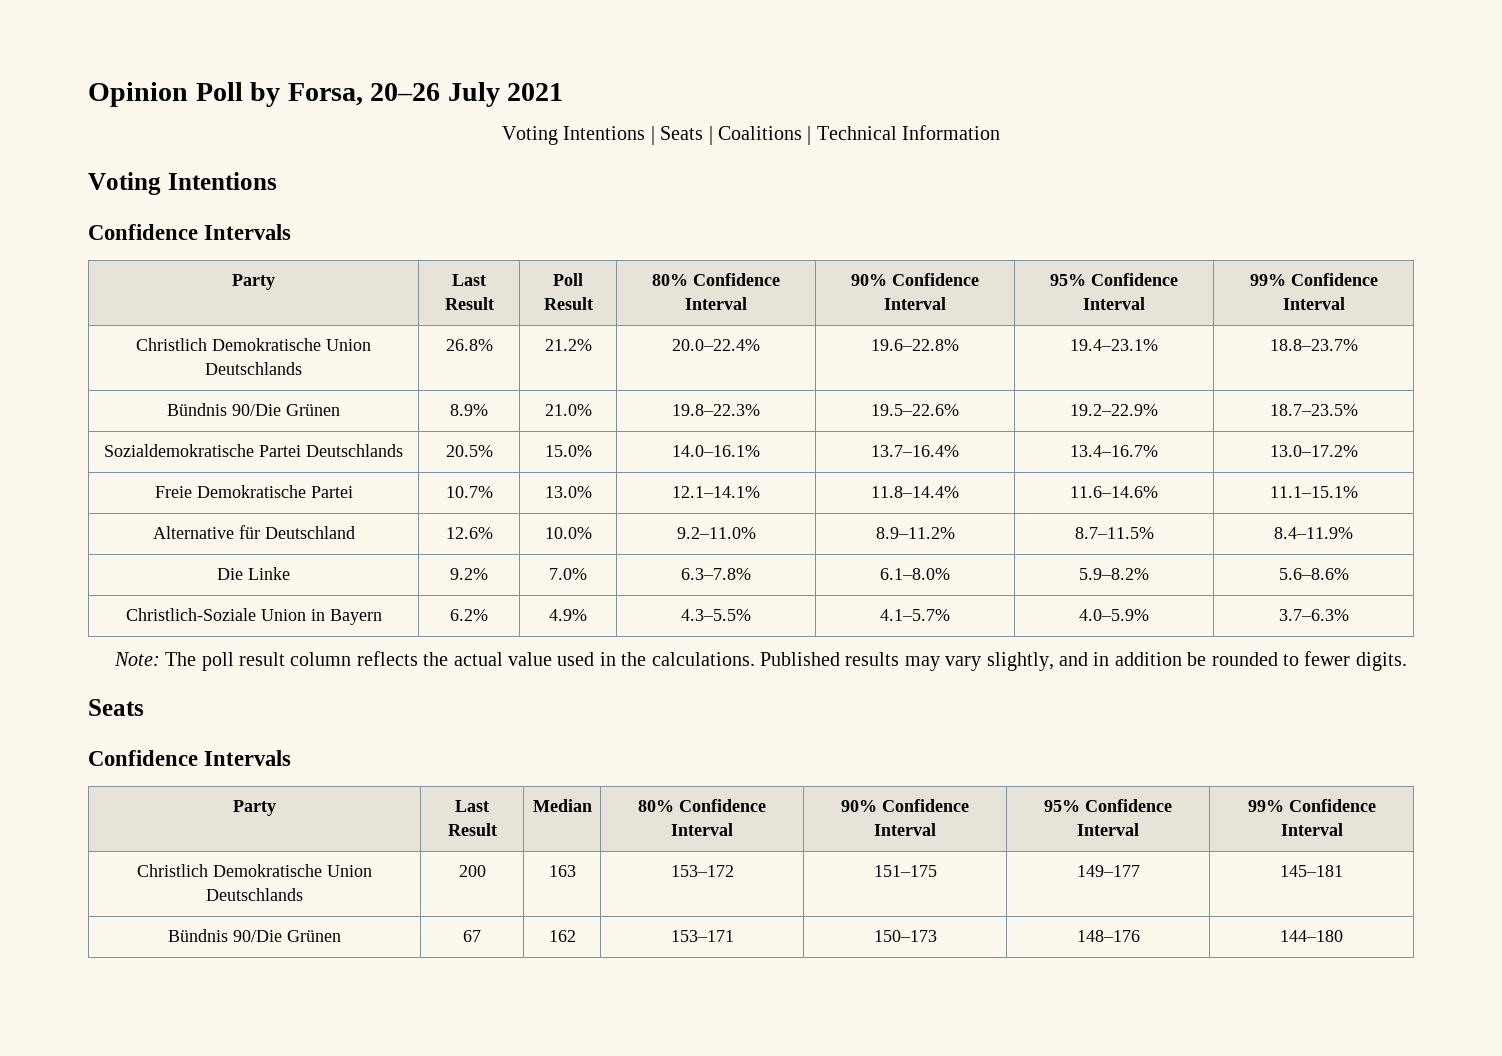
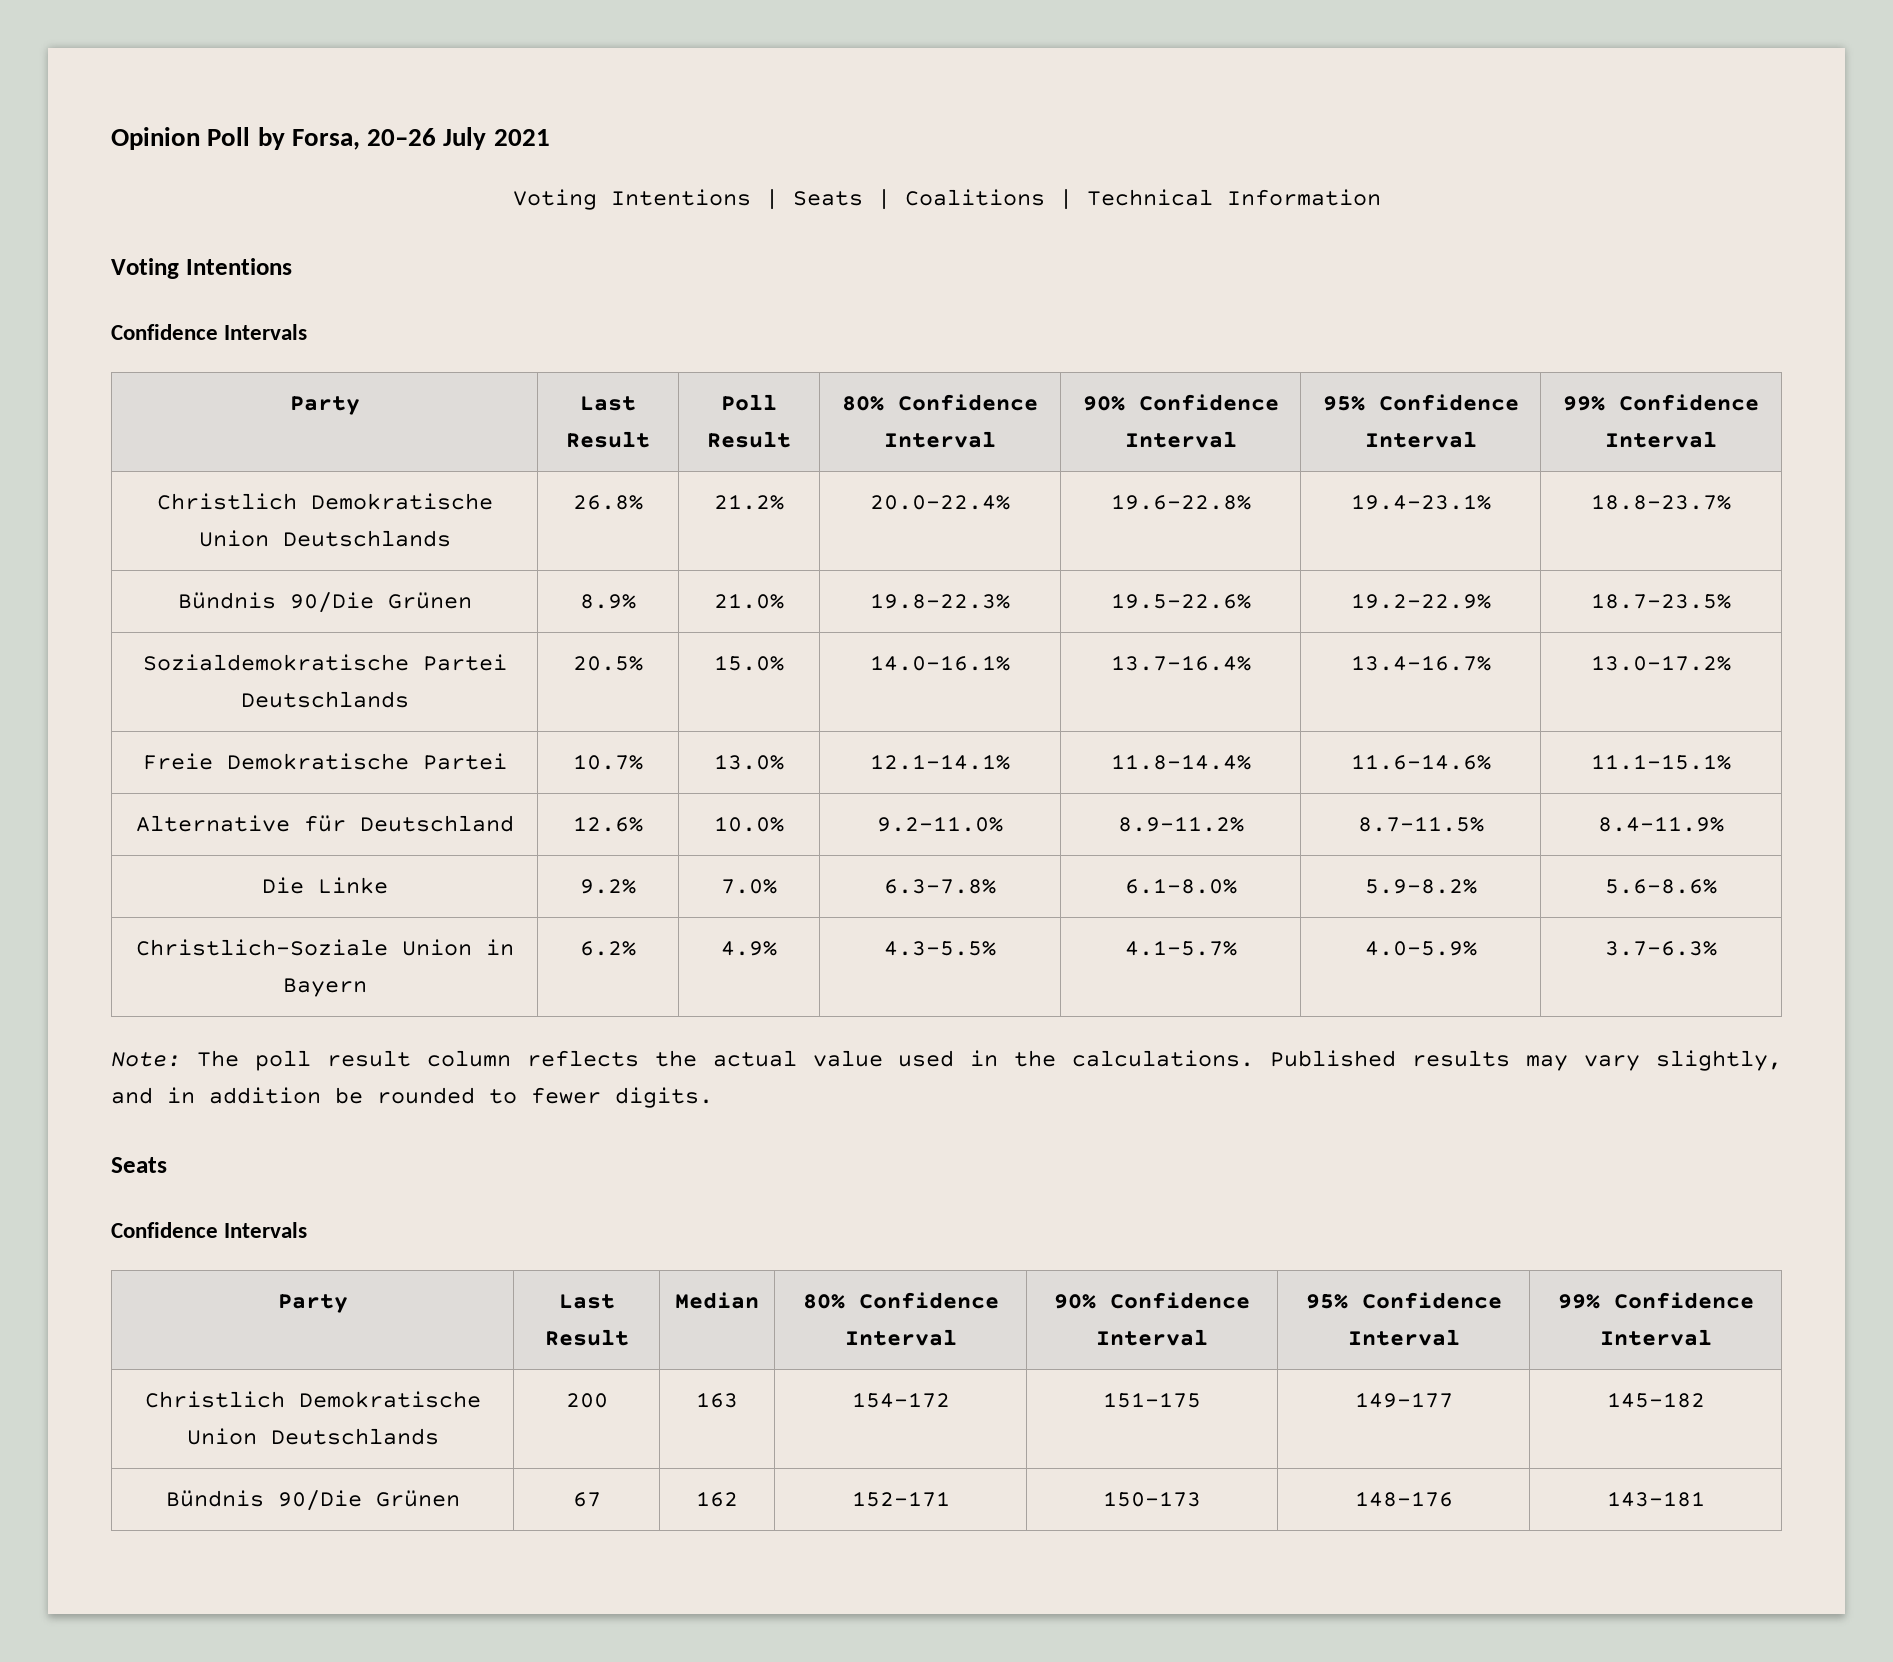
- Christlich Demokratische Union Deutschlands | 200 | 163 | 153–172 | 151–175 | 149–177 | 145–181
+ Christlich Demokratische Union Deutschlands | 200 | 163 | 154–172 | 151–175 | 149–177 | 145–182
- Bündnis 90/Die Grünen | 67 | 162 | 153–171 | 150–173 | 148–176 | 144–180
+ Bündnis 90/Die Grünen | 67 | 162 | 152–171 | 150–173 | 148–176 | 143–181

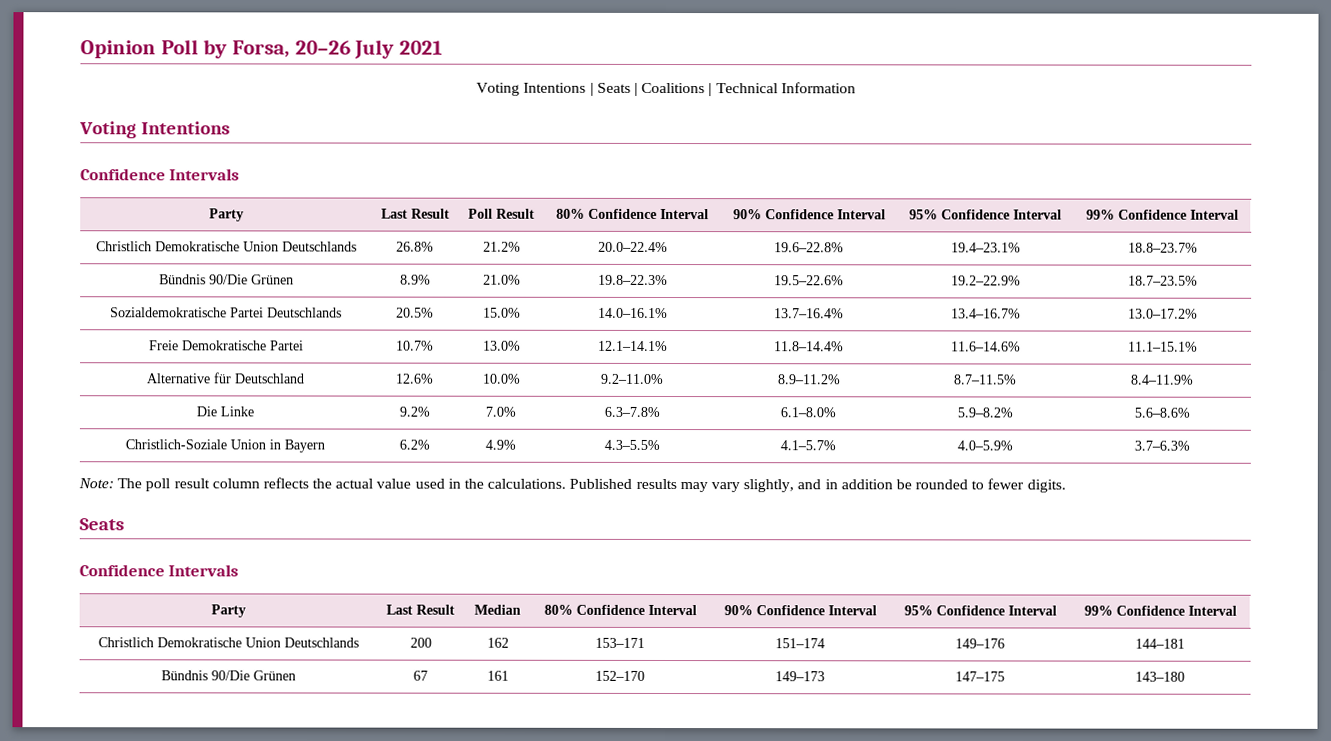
- Christlich Demokratische Union Deutschlands | 200 | 163 | 154–172 | 151–175 | 149–177 | 145–182
+ Christlich Demokratische Union Deutschlands | 200 | 162 | 153–171 | 151–174 | 149–176 | 144–181
- Bündnis 90/Die Grünen | 67 | 162 | 152–171 | 150–173 | 148–176 | 143–181
+ Bündnis 90/Die Grünen | 67 | 161 | 152–170 | 149–173 | 147–175 | 143–180

